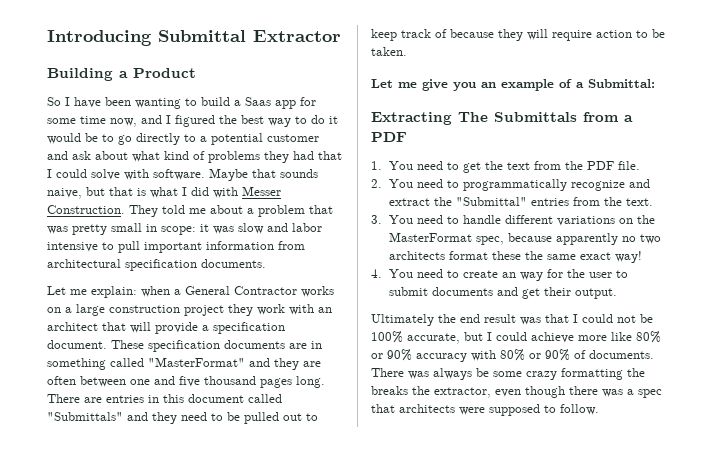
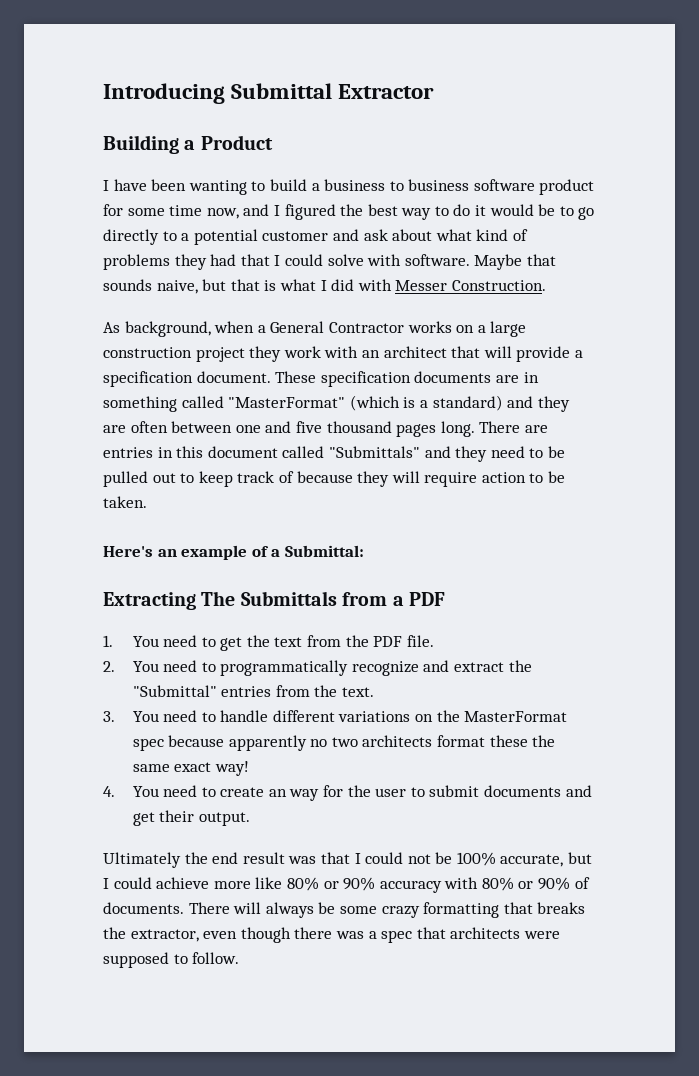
- So I have been wanting to build a Saas app for some time now, and I figured the best way to do it would be to go directly to a potential customer and ask about what kind of problems they had that I could solve with software.
+ I have been wanting to build a business to business software product for some time now, and I figured the best way to do it would be to go directly to a potential customer and ask about what kind of problems they had that I could solve with software.
- Maybe that sounds naive, but that is what I did with Messer Construction. They told me about a problem that was pretty small in scope: it was slow and labor intensive to pull important information from architectural specification documents.
- Let me explain: when a General Contractor works on a large construction project they work with an architect that will provide a specification document.
+ Maybe that sounds naive, but that is what I did with Messer Construction.
+ As background, when a General Contractor works on a large construction project they work with an architect that will provide a specification document.
- These specification documents are in something called "MasterFormat" and they are often between one and five thousand pages long.
+ These specification documents are in something called "MasterFormat" (which is a standard) and they are often between one and five thousand pages long.
- Let me give you an example of a Submittal:
+ Here's an example of a Submittal:
- 3. You need to handle different variations on the MasterFormat spec, because apparently no two architects format these the same exact way!
+ 3. You need to handle different variations on the MasterFormat spec because apparently no two architects format these the same exact way!
- There was always be some crazy formatting the breaks the extractor, even though there was a spec that architects were supposed to follow.
+ There will always be some crazy formatting that breaks the extractor, even though there was a spec that architects were supposed to follow.

